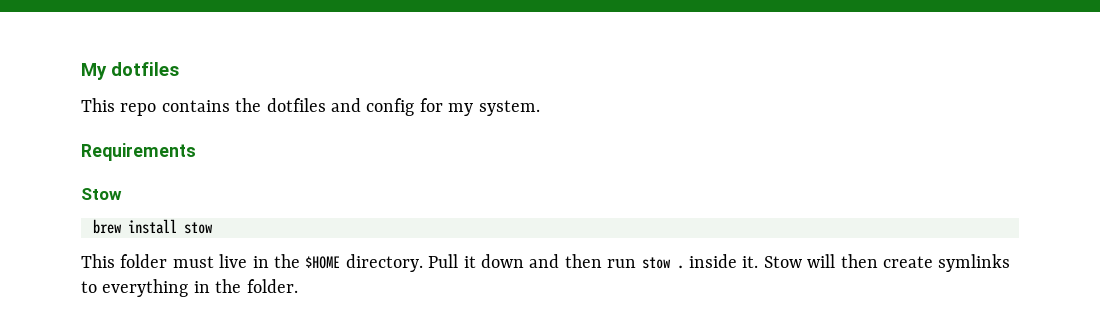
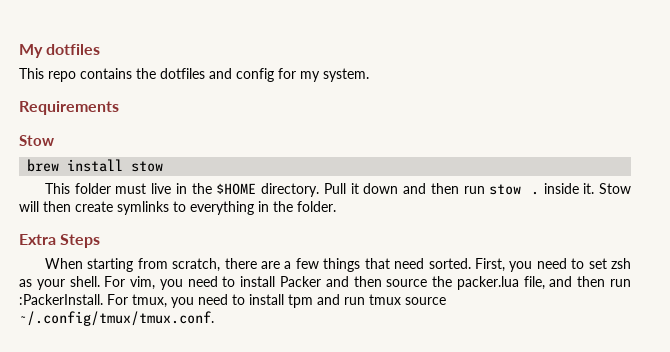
+ Extra Steps
+ When starting from scratch, there are a few things that need sorted. First, you need to set zsh as your shell. For vim, you need to install Packer and then source the packer.lua file, and then run :PackerInstall. For tmux, you need to install tpm and run tmux source ~/.config/tmux/tmux.conf.

